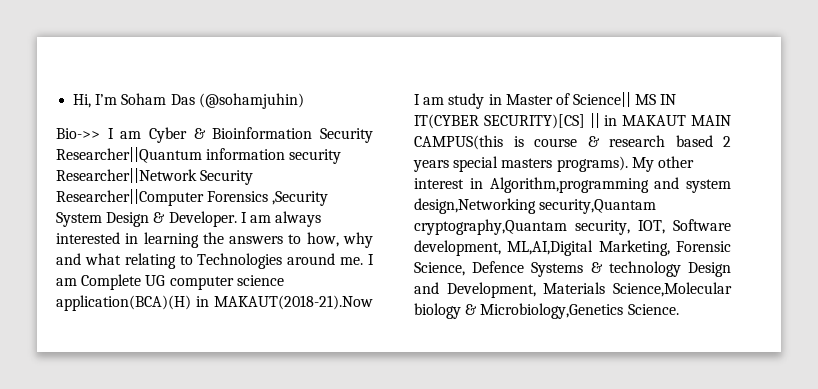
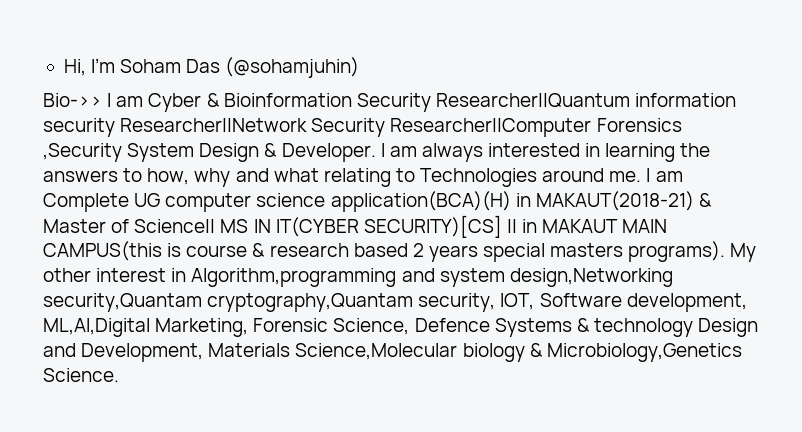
- I am Complete UG computer science application(BCA)(H) in MAKAUT(2018-21).Now I am study in Master of Science|| MS IN IT(CYBER SECURITY)[CS] || in MAKAUT MAIN CAMPUS(this is course & research based 2 years special masters programs).
+ I am Complete UG computer science application(BCA)(H) in MAKAUT(2018-21) & Master of Science|| MS IN IT(CYBER SECURITY)[CS] || in MAKAUT MAIN CAMPUS(this is course & research based 2 years special masters programs).

